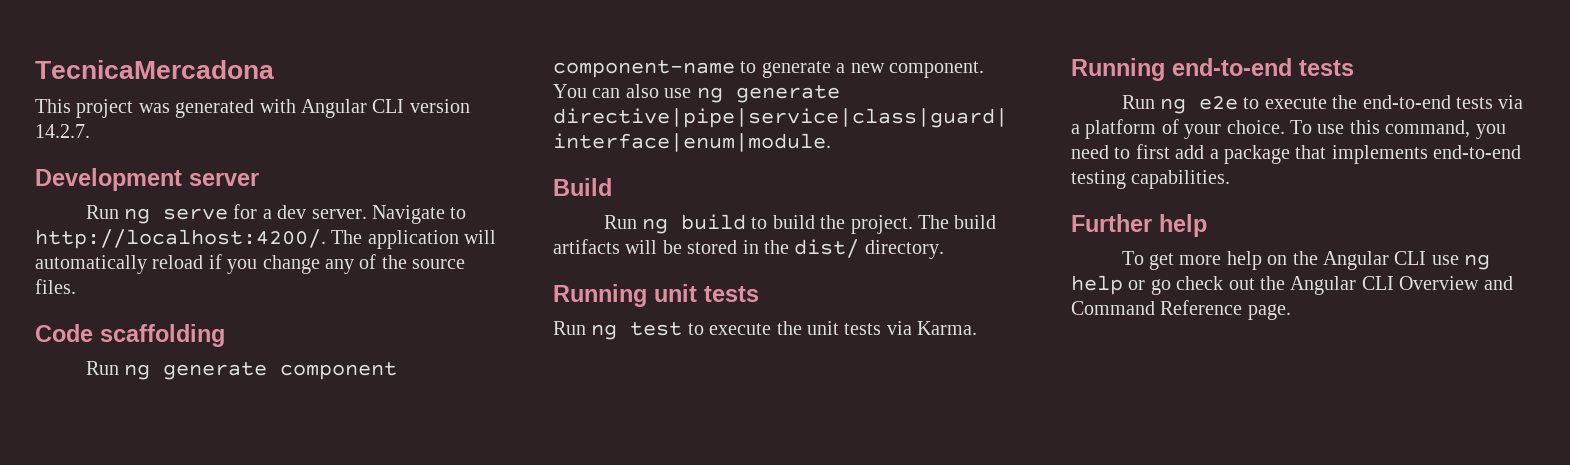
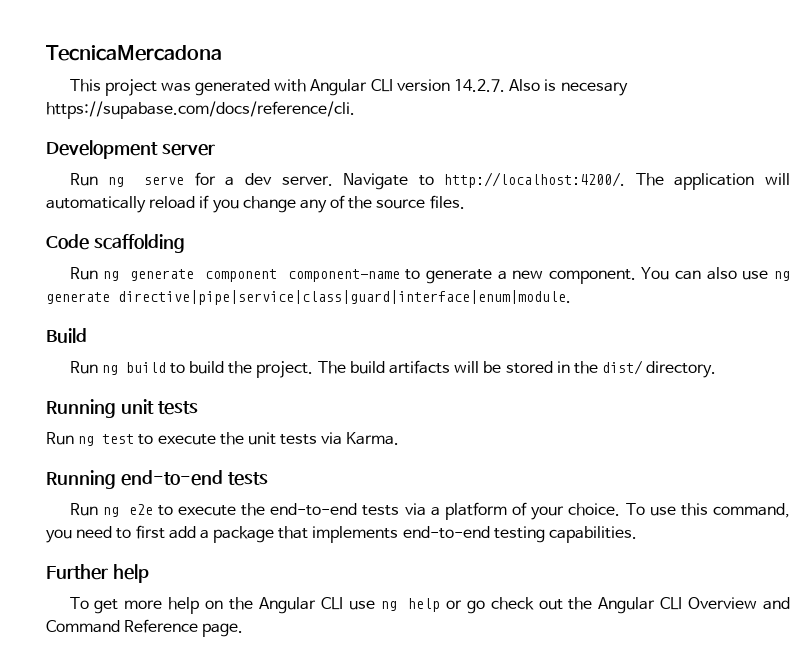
- This project was generated with Angular CLI version 14.2.7.
+ This project was generated with Angular CLI version 14.2.7. Also is necesary https://supabase.com/docs/reference/cli.

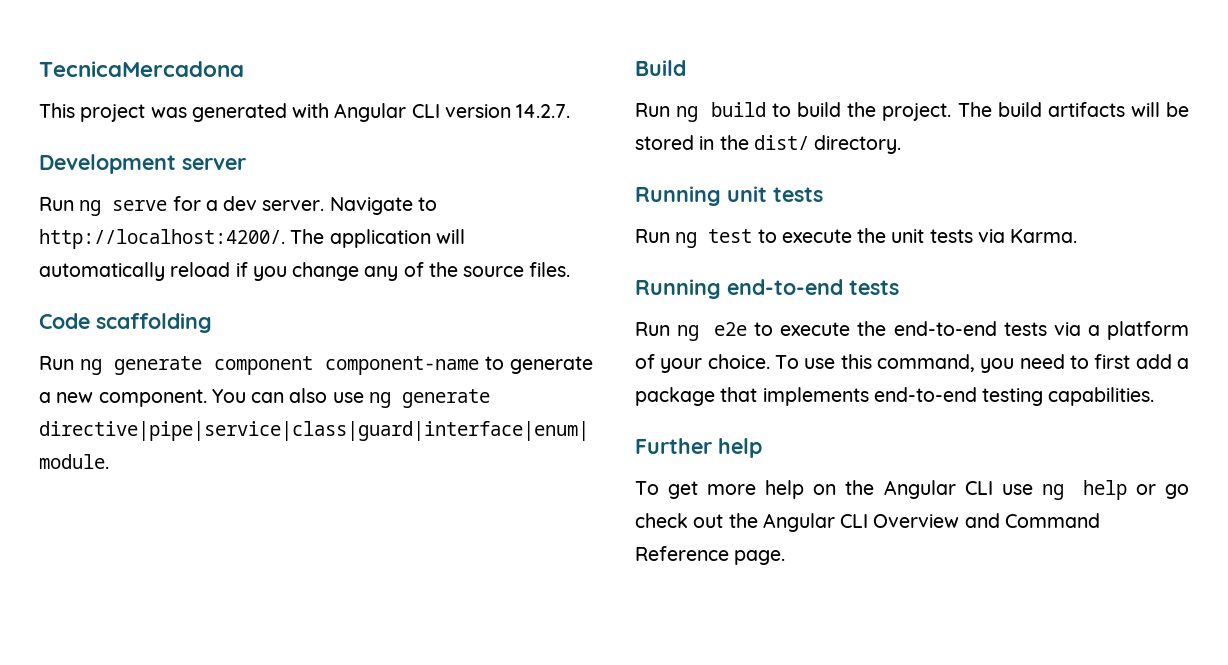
- This project was generated with Angular CLI version 14.2.7. Also is necesary https://supabase.com/docs/reference/cli.
+ This project was generated with Angular CLI version 14.2.7.

